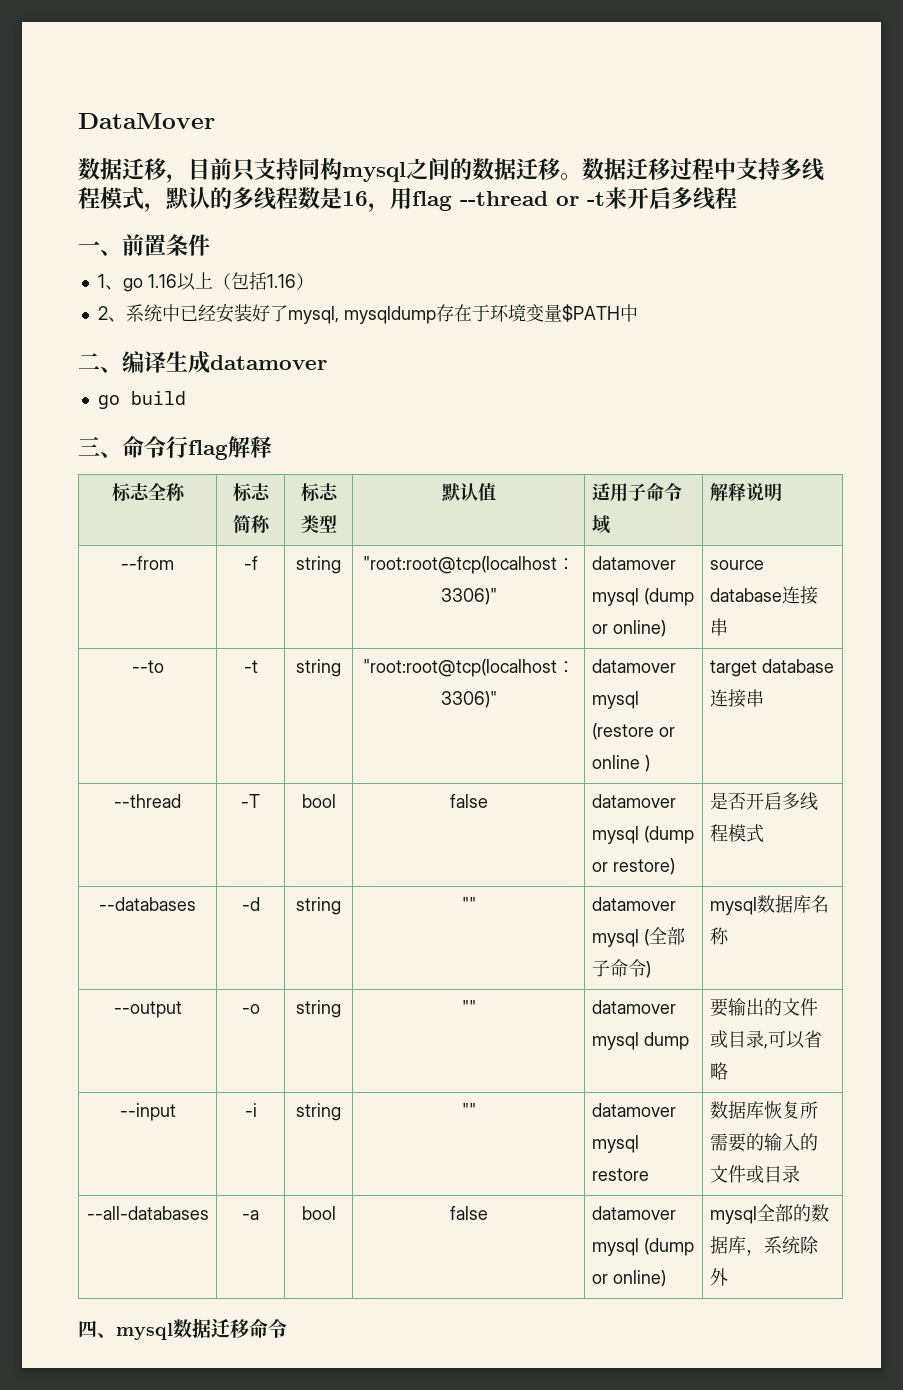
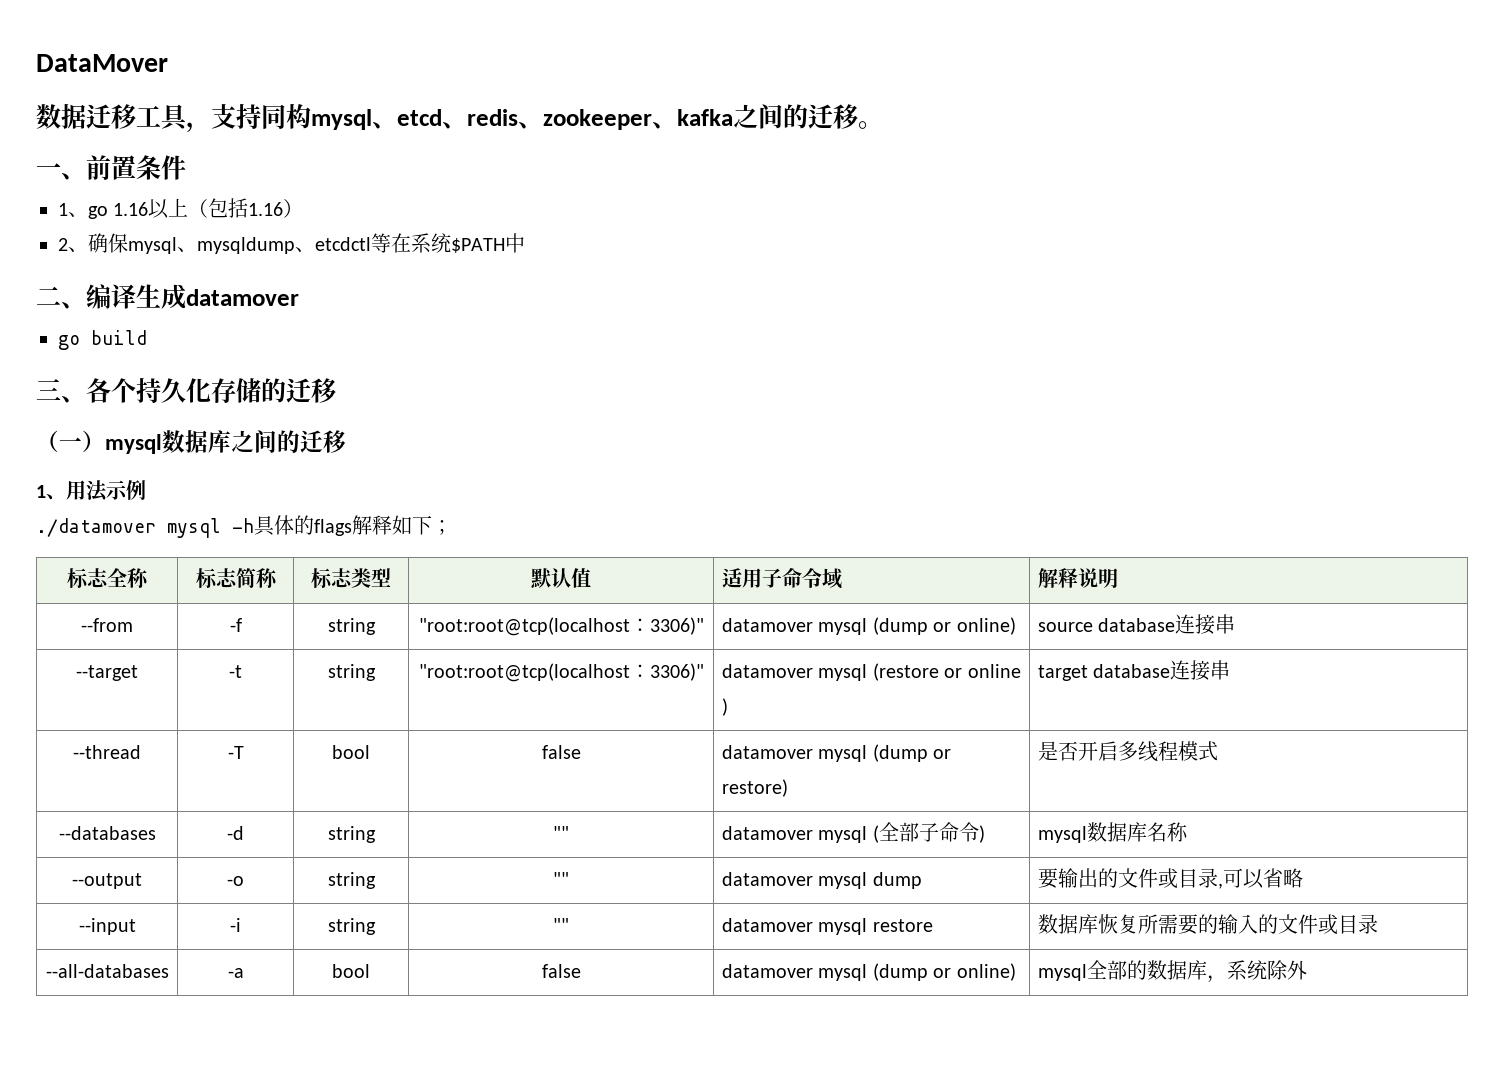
- 数据迁移，目前只支持同构mysql之间的数据迁移。数据迁移过程中支持多线程模式，默认的多线程数是16，用flag --thread or -t来开启多线程
+ 数据迁移工具，支持同构mysql、etcd、redis、zookeeper、kafka之间的迁移。
- 2、系统中已经安装好了mysql, mysqldump存在于环境变量$PATH中
+ 2、确保mysql、mysqldump、etcdctl等在系统$PATH中
- 三、命令行flag解释
+ 三、各个持久化存储的迁移
+ （一）mysql数据库之间的迁移
+ 1、用法示例
+ ./datamover mysql -h具体的flags解释如下；
- --to | -t | string | "root:root@tcp(localhost：3306)" | datamover mysql (restore or online ) | target database连接串
+ --target | -t | string | "root:root@tcp(localhost：3306)" | datamover mysql (restore or online ) | target database连接串
- 四、mysql数据迁移命令

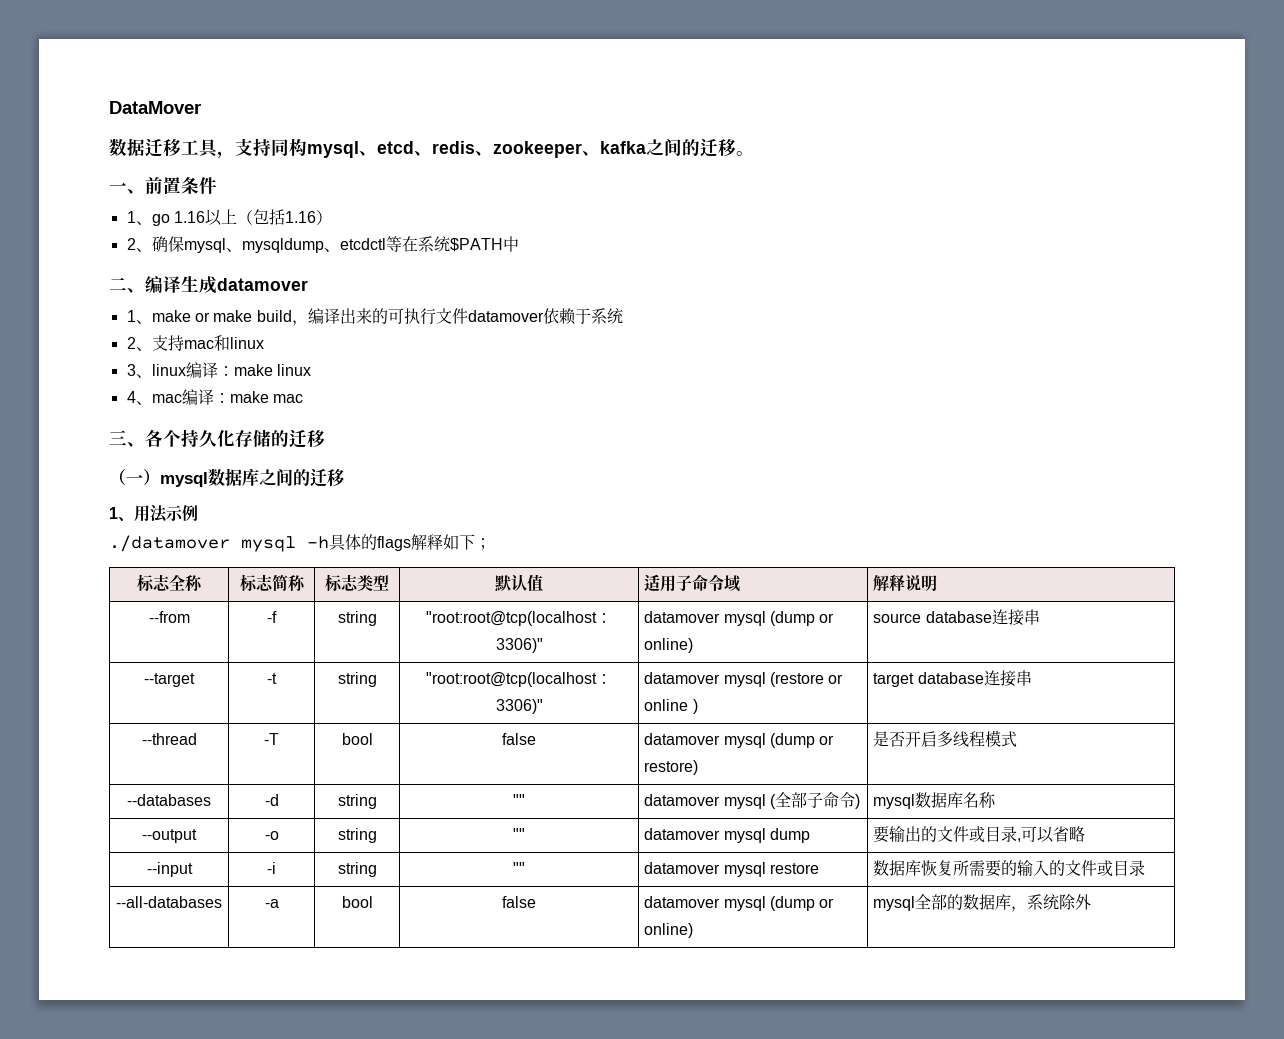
- go build
+ 1、make or make build，编译出来的可执行文件datamover依赖于系统
+ 2、支持mac和linux
+ 3、linux编译：make linux
+ 4、mac编译：make mac

